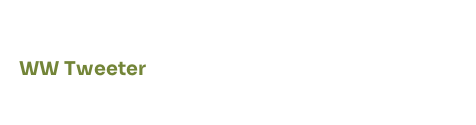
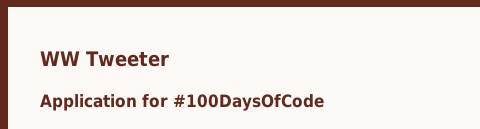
+ Application for #100DaysOfCode

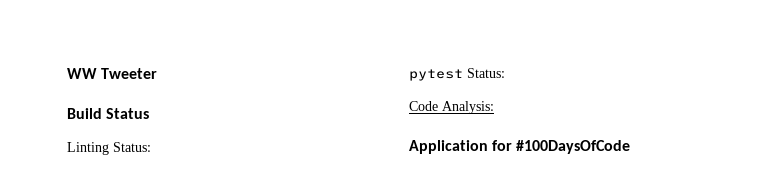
+ Build Status
+ Linting Status:
+ pytest Status:
+ Code Analysis:

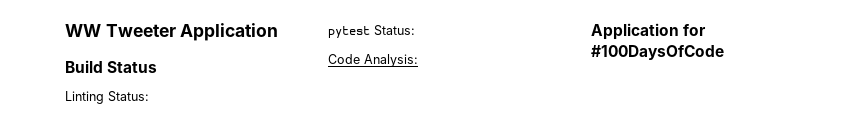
- WW Tweeter
+ WW Tweeter Application

